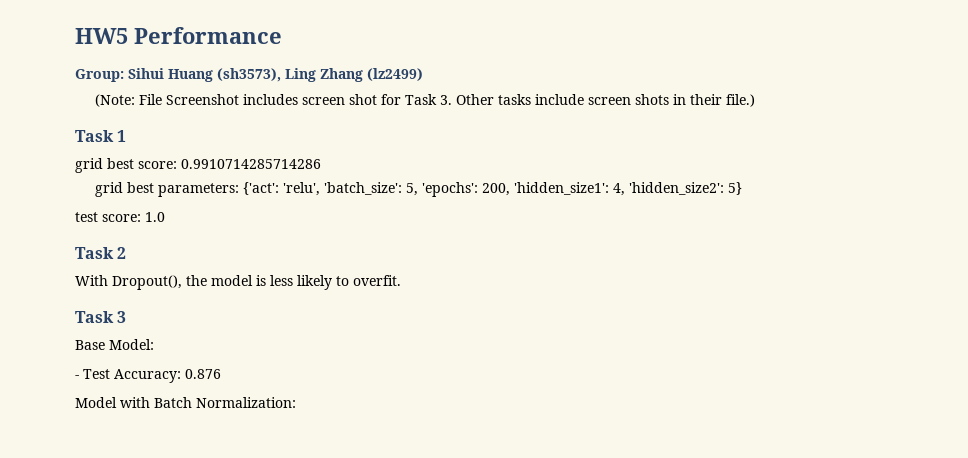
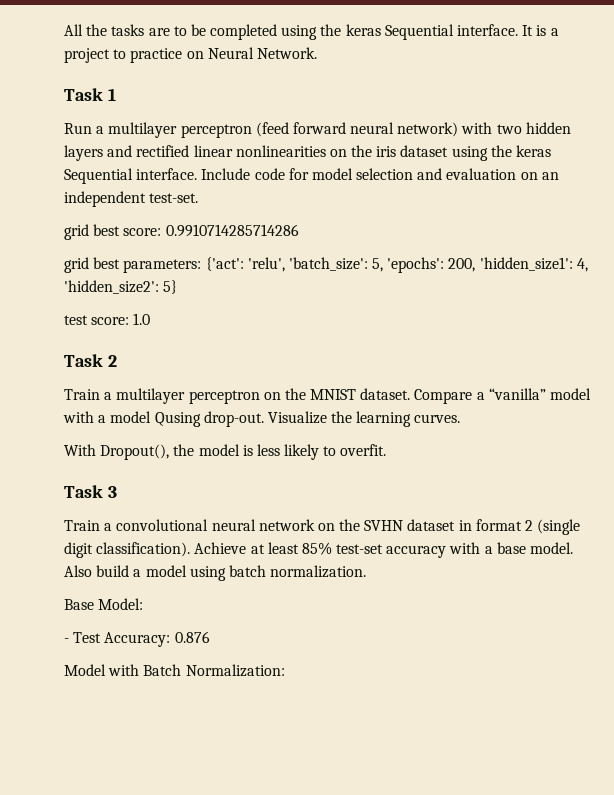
- HW5 Performance
- Group: Sihui Huang (sh3573), Ling Zhang (lz2499)
- (Note: File Screenshot includes screen shot for Task 3. Other tasks include screen shots in their file.)
+ All the tasks are to be completed using the keras Sequential interface. It is a project to practice on Neural Network.
  Task 1
+ Run a multilayer perceptron (feed forward neural network) with two hidden layers and rectified linear nonlinearities on the iris dataset using the keras Sequential interface. Include code for model selection and evaluation on an independent test-set.
+ Train a multilayer perceptron on the MNIST dataset. Compare a “vanilla” model with a model Qusing drop-out. Visualize the learning curves.
+ Train a convolutional neural network on the SVHN dataset in format 2 (single digit classification). Achieve at least 85% test-set accuracy with a base model. Also build a model using batch normalization.

